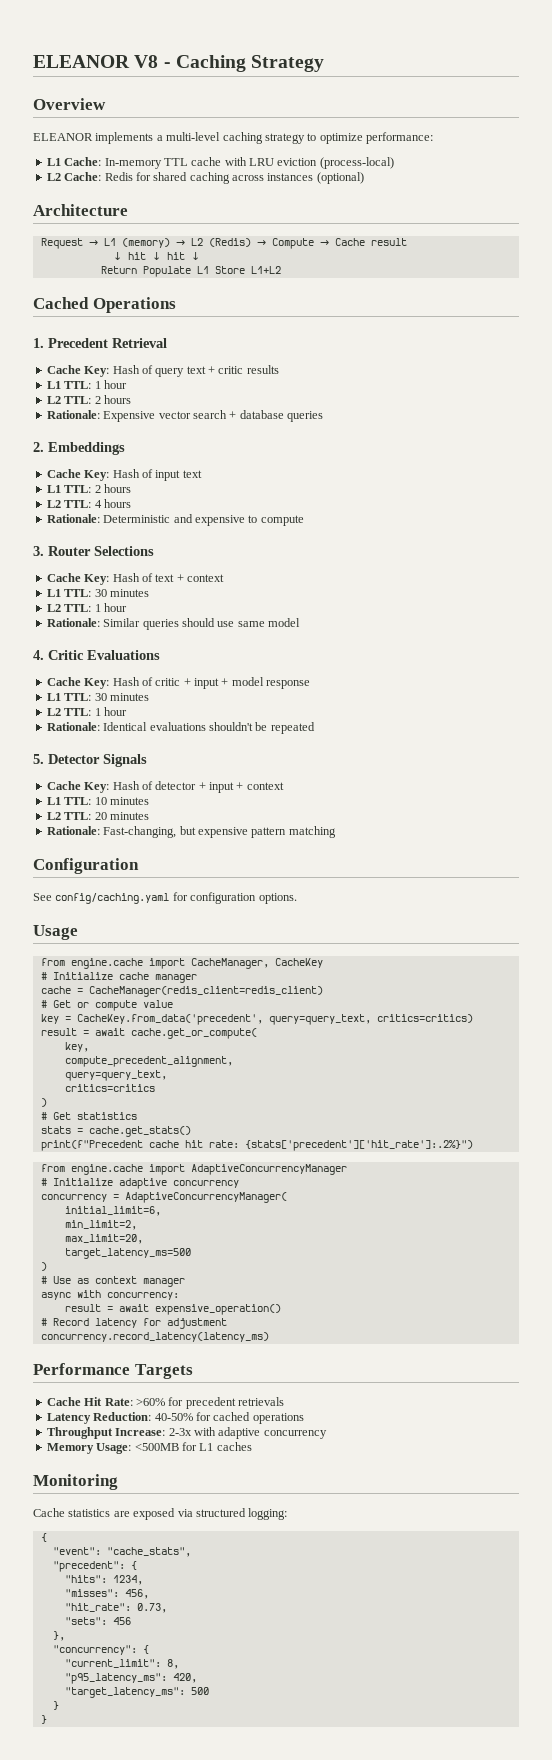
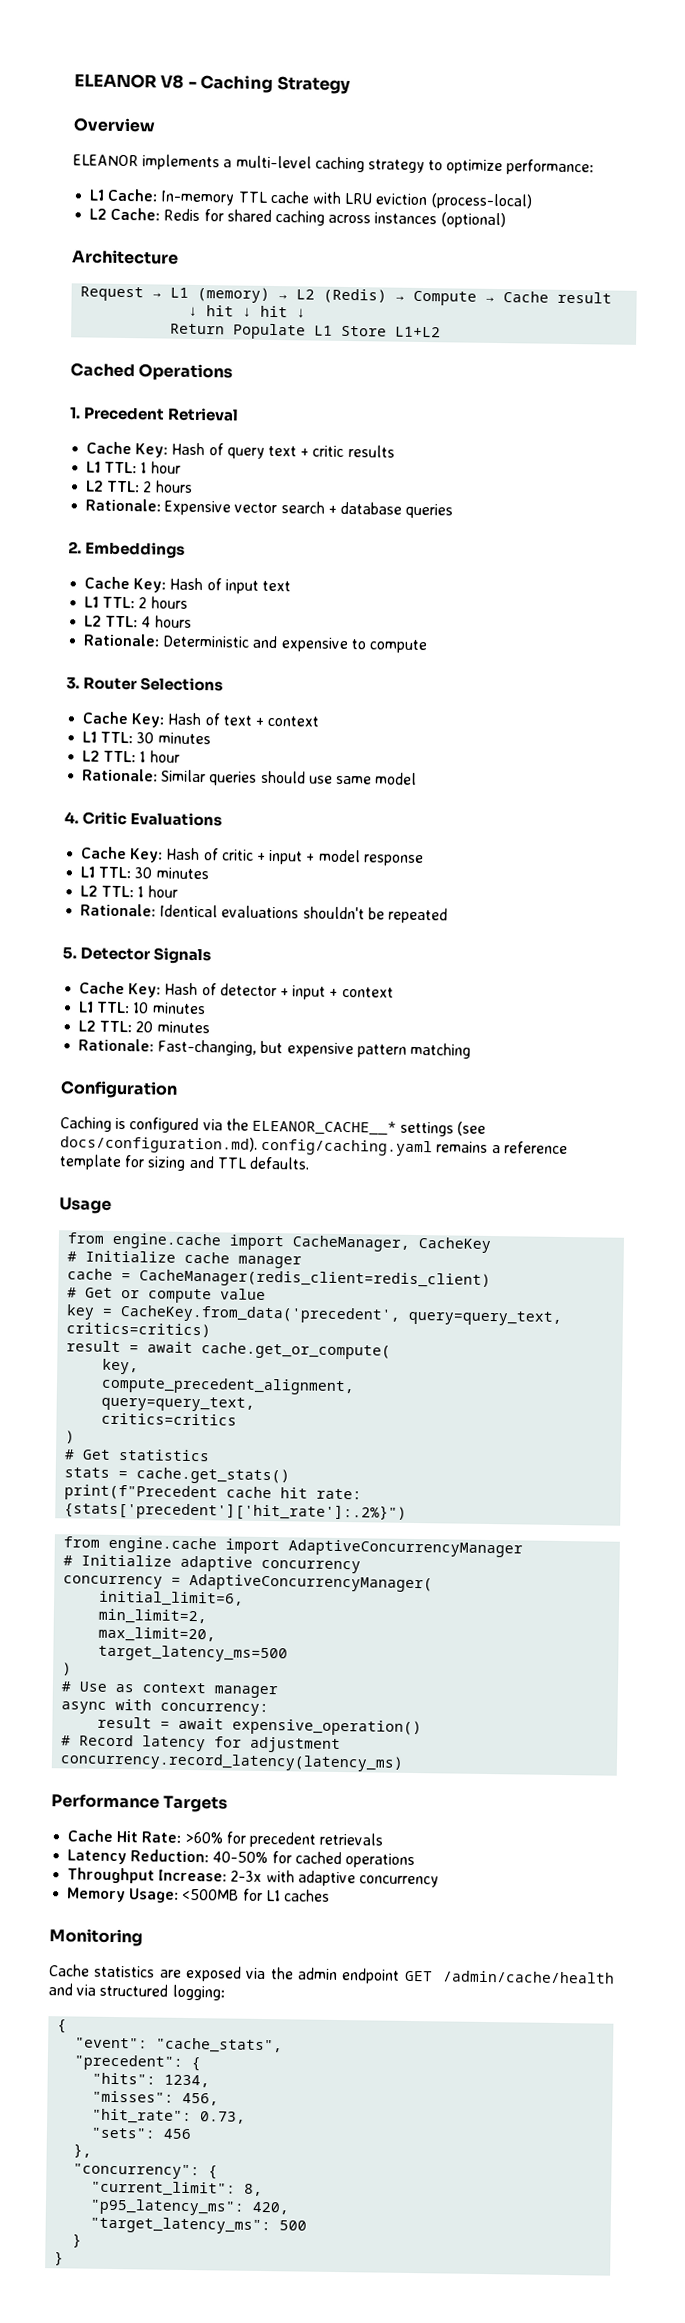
- See config/caching.yaml for configuration options.
+ Caching is configured via the ELEANOR_CACHE__* settings (see docs/configuration.md). config/caching.yaml remains a reference template for sizing and TTL defaults.
- Cache statistics are exposed via structured logging:
+ Cache statistics are exposed via the admin endpoint GET /admin/cache/health and via structured logging:

